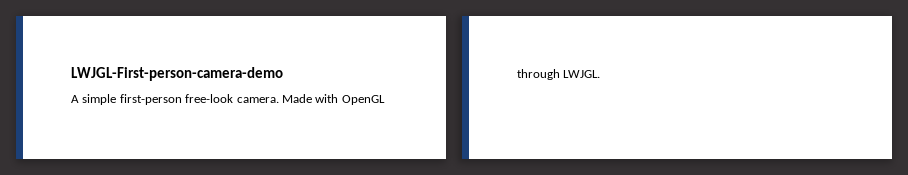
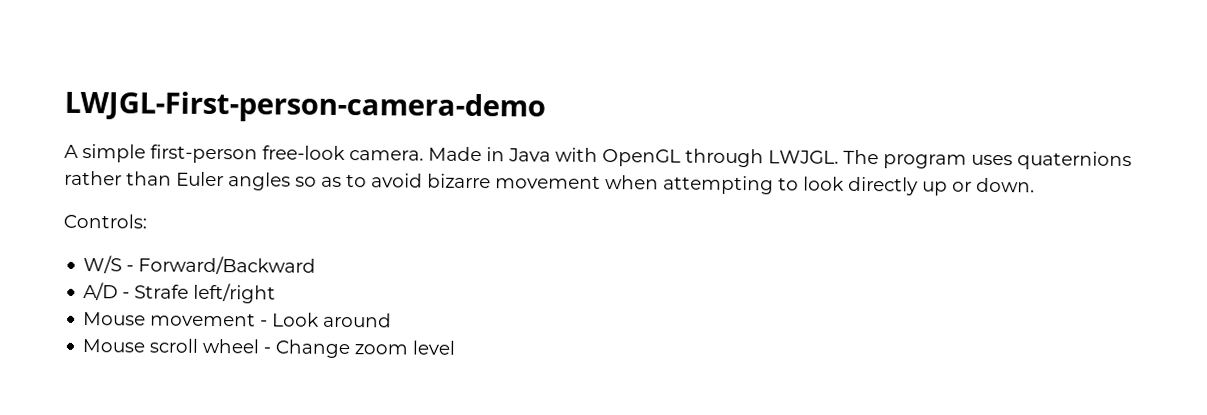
- Made with OpenGL through LWJGL.
+ Made in Java with OpenGL through LWJGL.
+ The program uses quaternions rather than Euler angles so as to avoid bizarre movement when attempting to look directly up or down.
+ Controls:
+ W/S - Forward/Backward
+ A/D - Strafe left/right
+ Mouse movement - Look around
+ Mouse scroll wheel - Change zoom level

